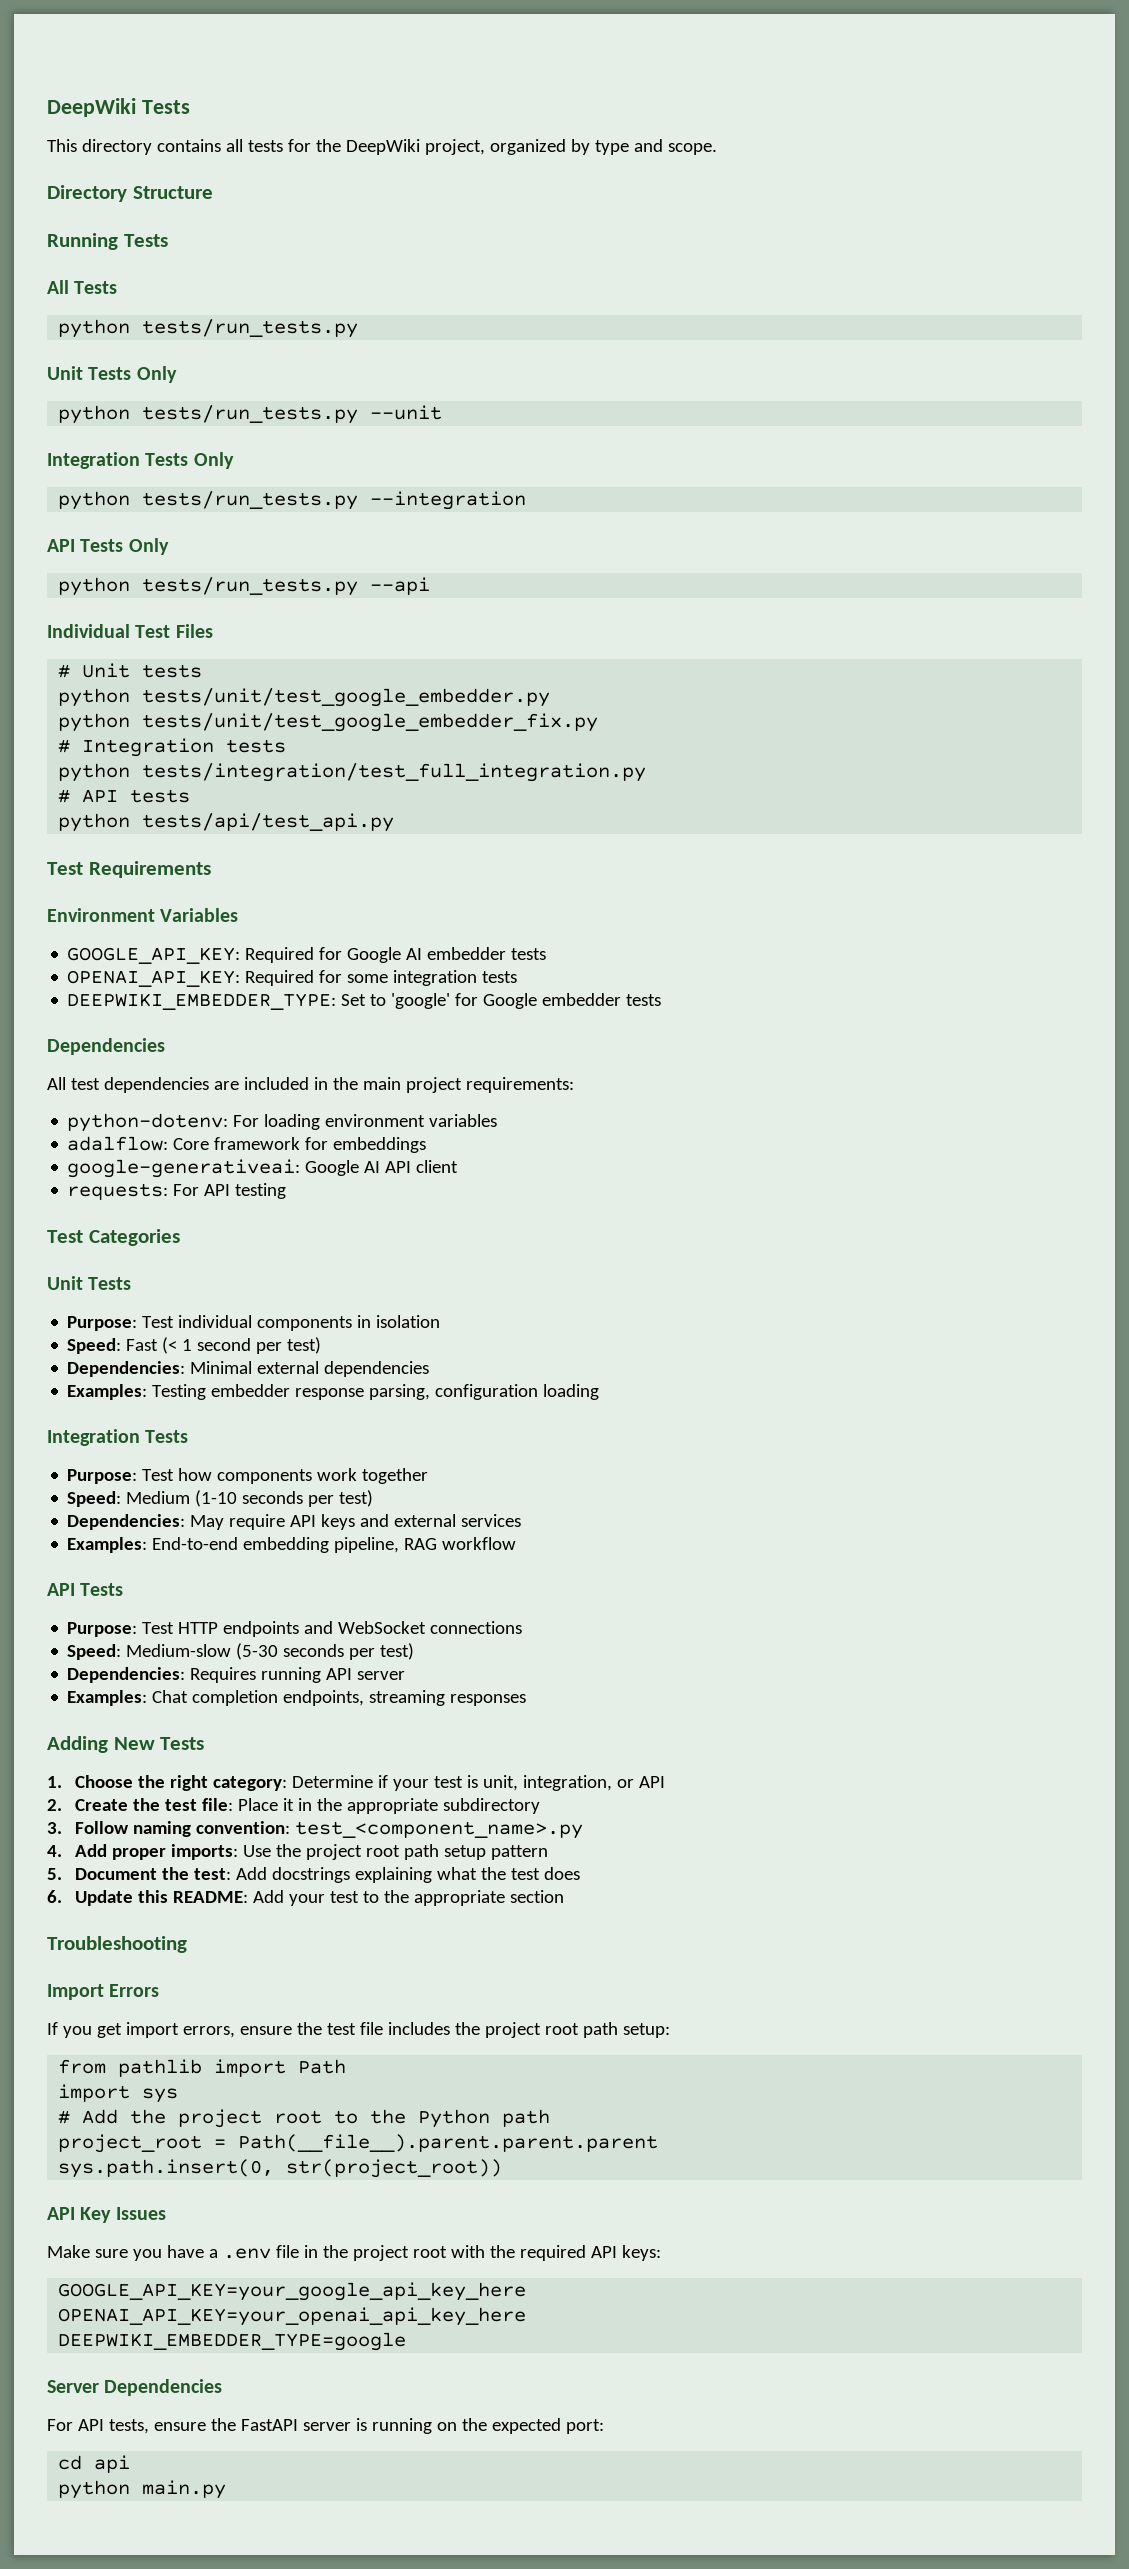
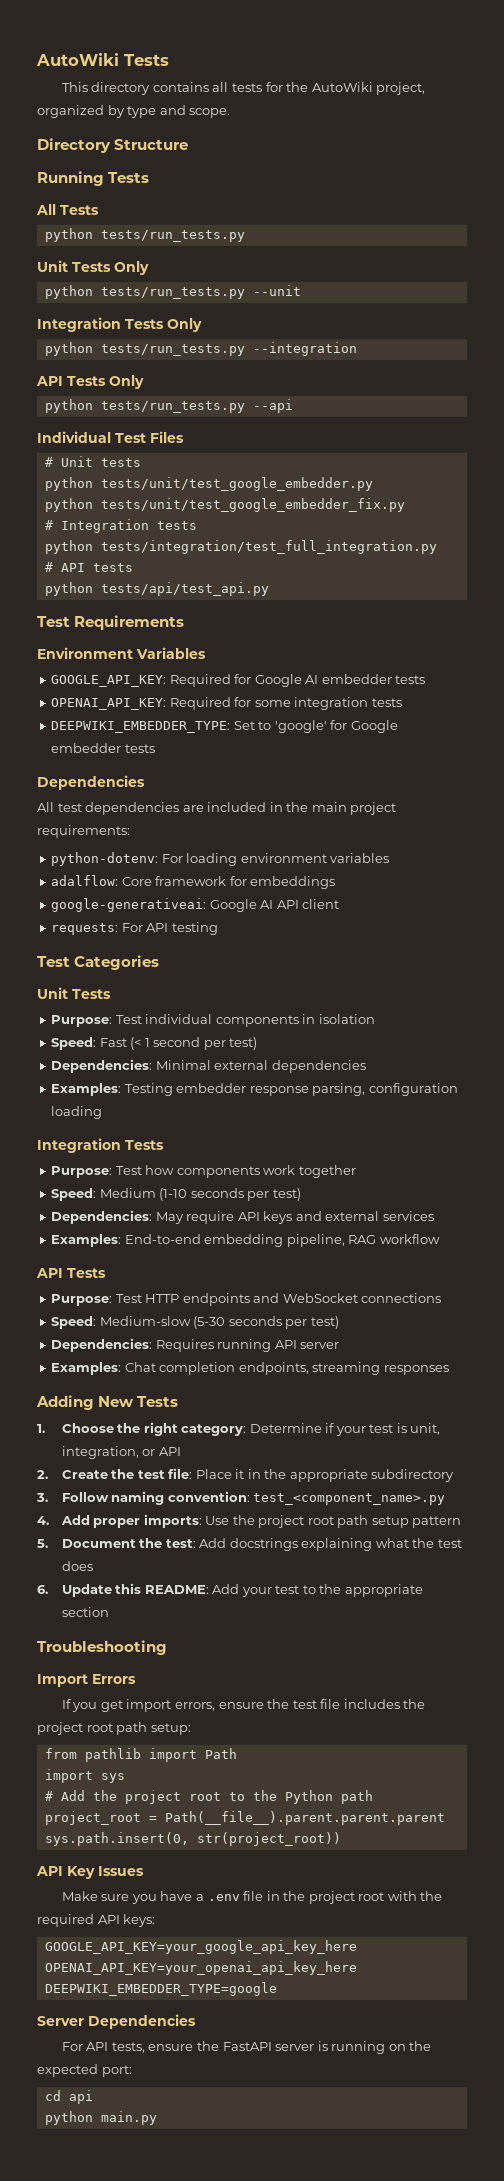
- DeepWiki Tests
+ AutoWiki Tests
- This directory contains all tests for the DeepWiki project, organized by type and scope.
+ This directory contains all tests for the AutoWiki project, organized by type and scope.

